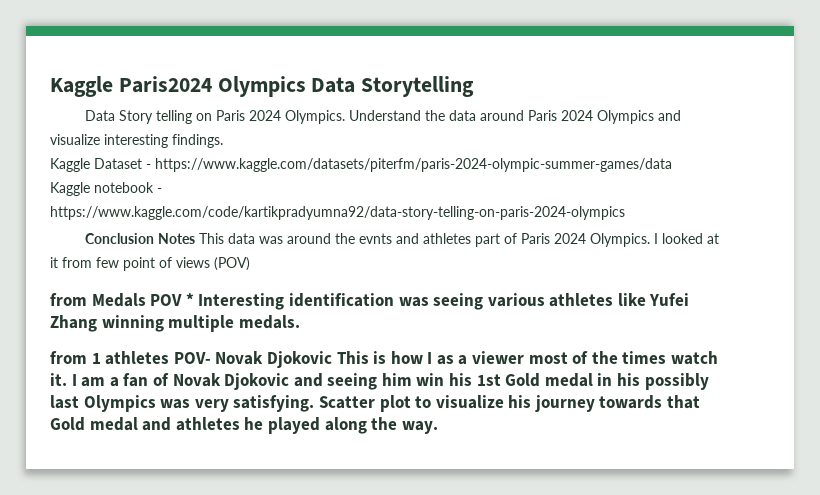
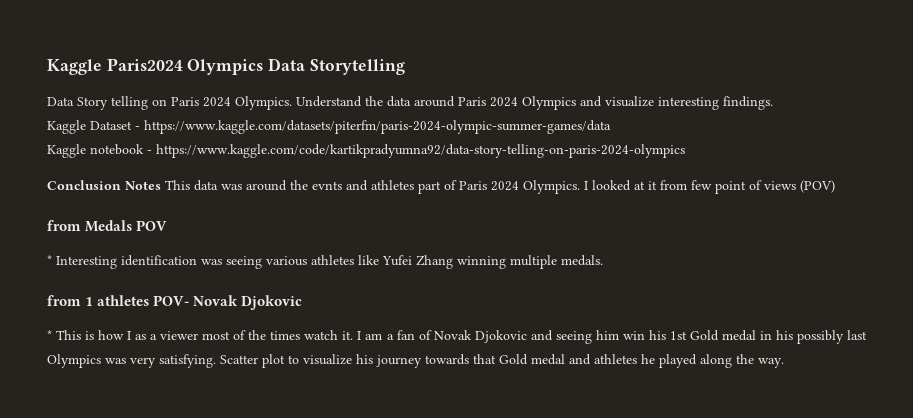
- from Medals POV * Interesting identification was seeing various athletes like Yufei Zhang winning multiple medals.
+ from Medals POV
+ * Interesting identification was seeing various athletes like Yufei Zhang winning multiple medals.
- from 1 athletes POV- Novak Djokovic This is how I as a viewer most of the times watch it.
+ from 1 athletes POV- Novak Djokovic
+ * This is how I as a viewer most of the times watch it.

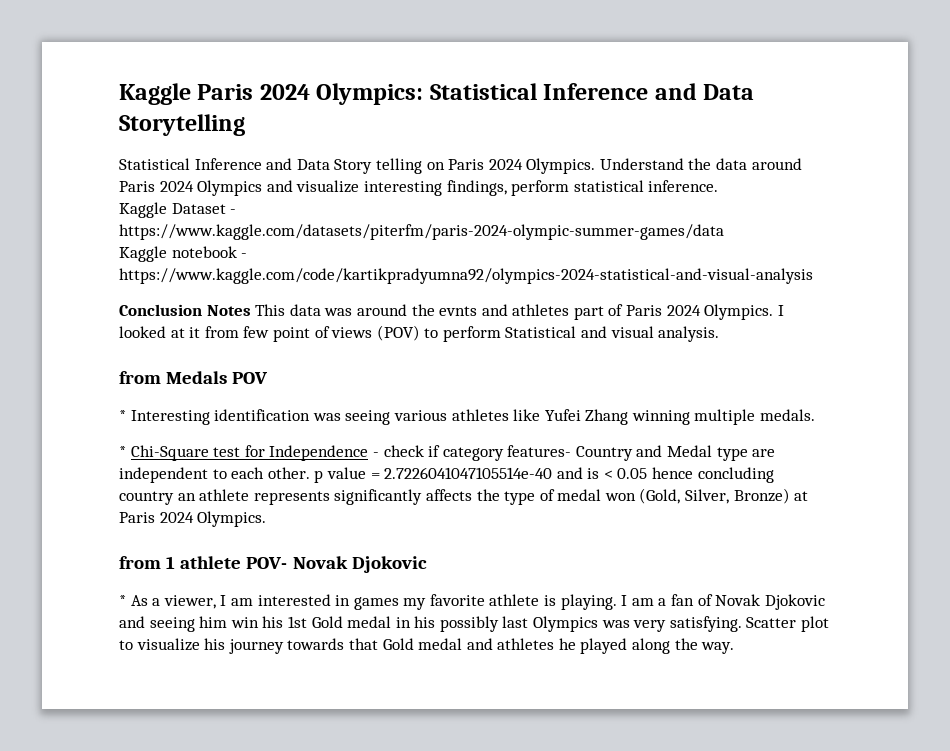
- Kaggle Paris2024 Olympics Data Storytelling
+ Kaggle Paris 2024 Olympics: Statistical Inference and Data Storytelling
- Data Story telling on Paris 2024 Olympics.
+ Statistical Inference and Data Story telling on Paris 2024 Olympics.
- Understand the data around Paris 2024 Olympics and visualize interesting findings.
+ Understand the data around Paris 2024 Olympics and visualize interesting findings, perform statistical inference.
- Kaggle notebook - https://www.kaggle.com/code/kartikpradyumna92/data-story-telling-on-paris-2024-olympics
+ Kaggle notebook - https://www.kaggle.com/code/kartikpradyumna92/olympics-2024-statistical-and-visual-analysis
- I looked at it from few point of views (POV)
+ I looked at it from few point of views (POV) to perform Statistical and visual analysis.
+ * Chi-Square test for Independence - check if category features- Country and Medal type are independent to each other. p value = 2.7226041047105514e-40 and is < 0.05 hence concluding country an athlete represents significantly affects the type of medal won (Gold, Silver, Bronze) at Paris 2024 Olympics.
- from 1 athletes POV- Novak Djokovic
+ from 1 athlete POV- Novak Djokovic
- * This is how I as a viewer most of the times watch it.
+ * As a viewer, I am interested in games my favorite athlete is playing.

